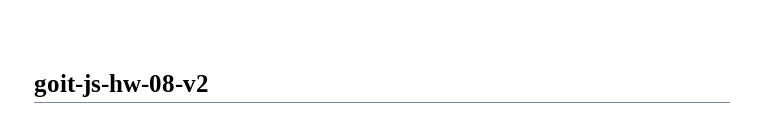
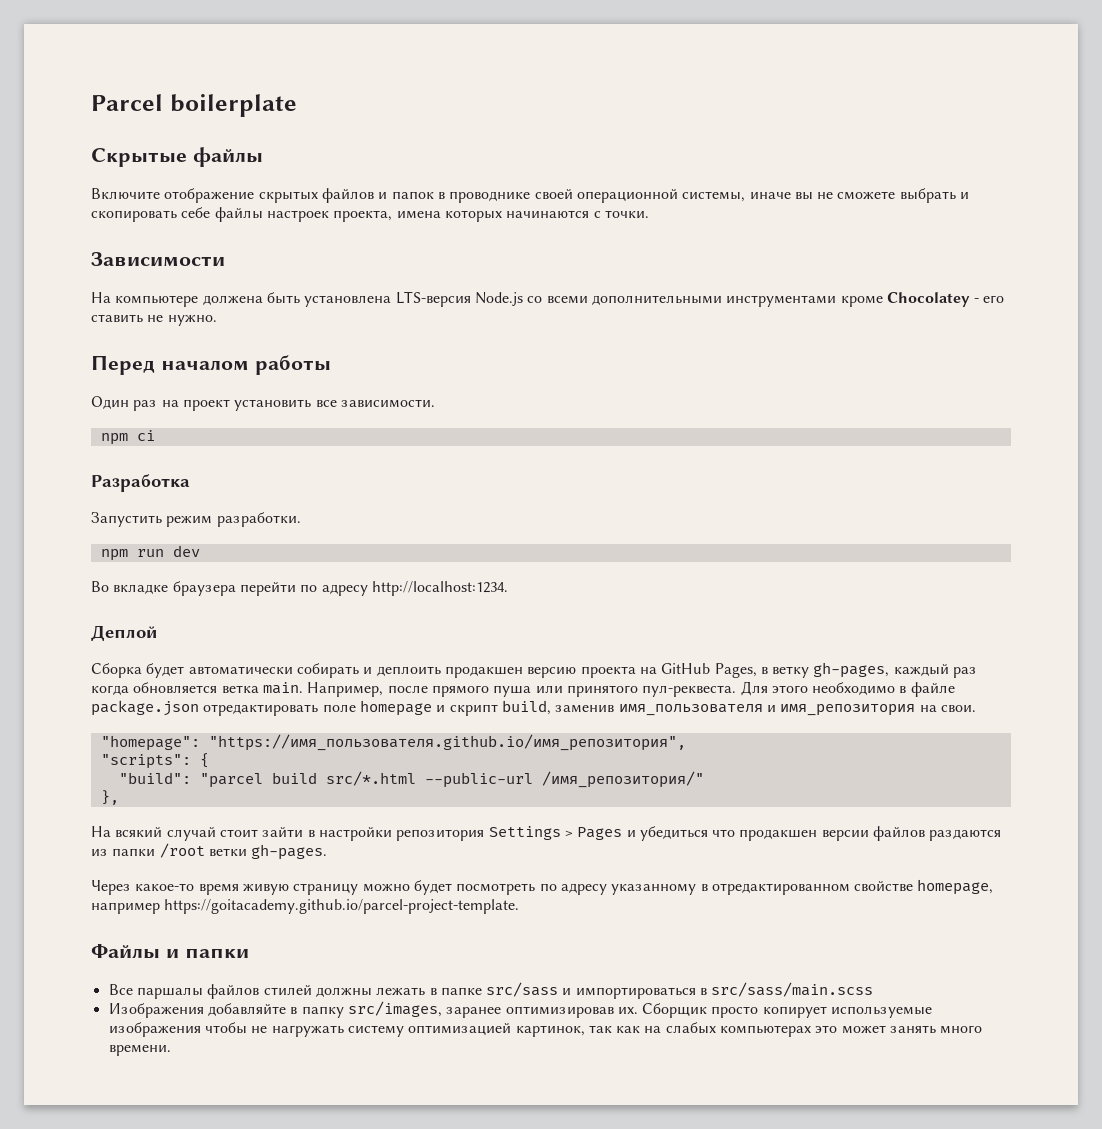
- goit-js-hw-08-v2
+ Parcel boilerplate
+ Скрытые файлы
+ Включите отображение скрытых файлов и папок в проводнике своей операционной системы, иначе вы не сможете выбрать и скопировать себе файлы настроек проекта, имена которых начинаются с точки.
+ Зависимости
+ На компьютере должена быть установлена LTS-версия Node.js со всеми дополнительными инструментами кроме Chocolatey - его ставить не нужно.
+ Перед началом работы
+ Один раз на проект установить все зависимости.
+ npm ci
+ Разработка
+ Запустить режим разработки.
+ npm run dev
+ Во вкладке браузера перейти по адресу http://localhost:1234.
+ Деплой
+ Сборка будет автоматически собирать и деплоить продакшен версию проекта на GitHub Pages, в ветку gh-pages, каждый раз когда обновляется ветка main. Например, после прямого пуша или принятого пул-реквеста. Для этого необходимо в файле package.json отредактировать поле homepage и скрипт build, заменив имя_пользователя и имя_репозитория на свои.
+ "homepage": "https://имя_пользователя.github.io/имя_репозитория",
+ "scripts": {
+ "build": "parcel build src/*.html --public-url /имя_репозитория/"
+ },
+ На всякий случай стоит зайти в настройки репозитория Settings > Pages и убедиться что продакшен версии файлов раздаются из папки /root ветки gh-pages.
+ Через какое-то время живую страницу можно будет посмотреть по адресу указанному в отредактированном свойстве homepage, например https://goitacademy.github.io/parcel-project-template.
+ Файлы и папки
+ Все паршалы файлов стилей должны лежать в папке src/sass и импортироваться в src/sass/main.scss
+ Изображения добавляйте в папку src/images, заранее оптимизировав их. Сборщик просто копирует используемые изображения чтобы не нагружать систему оптимизацией картинок, так как на слабых компьютерах это может занять много времени.

